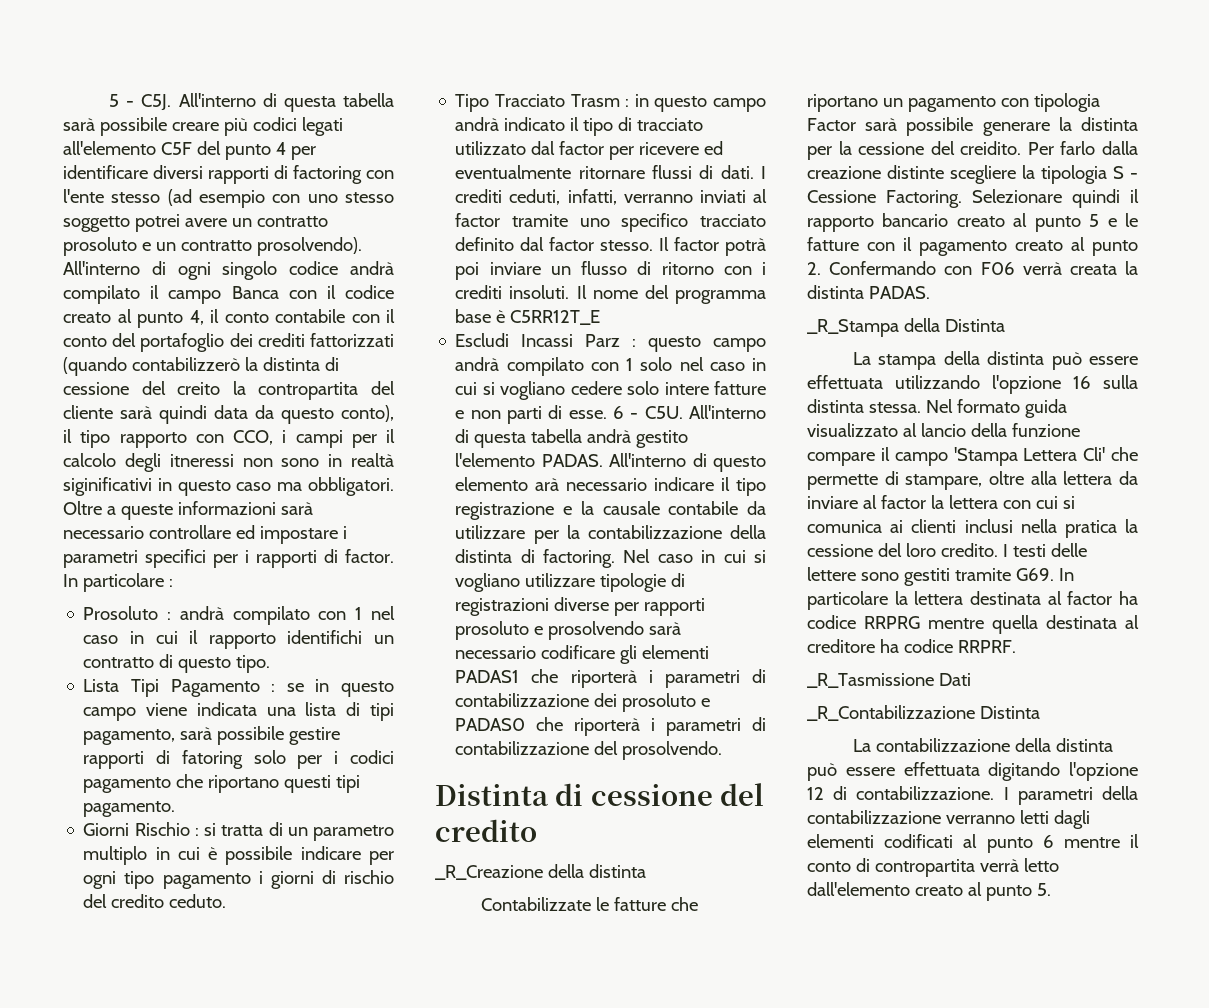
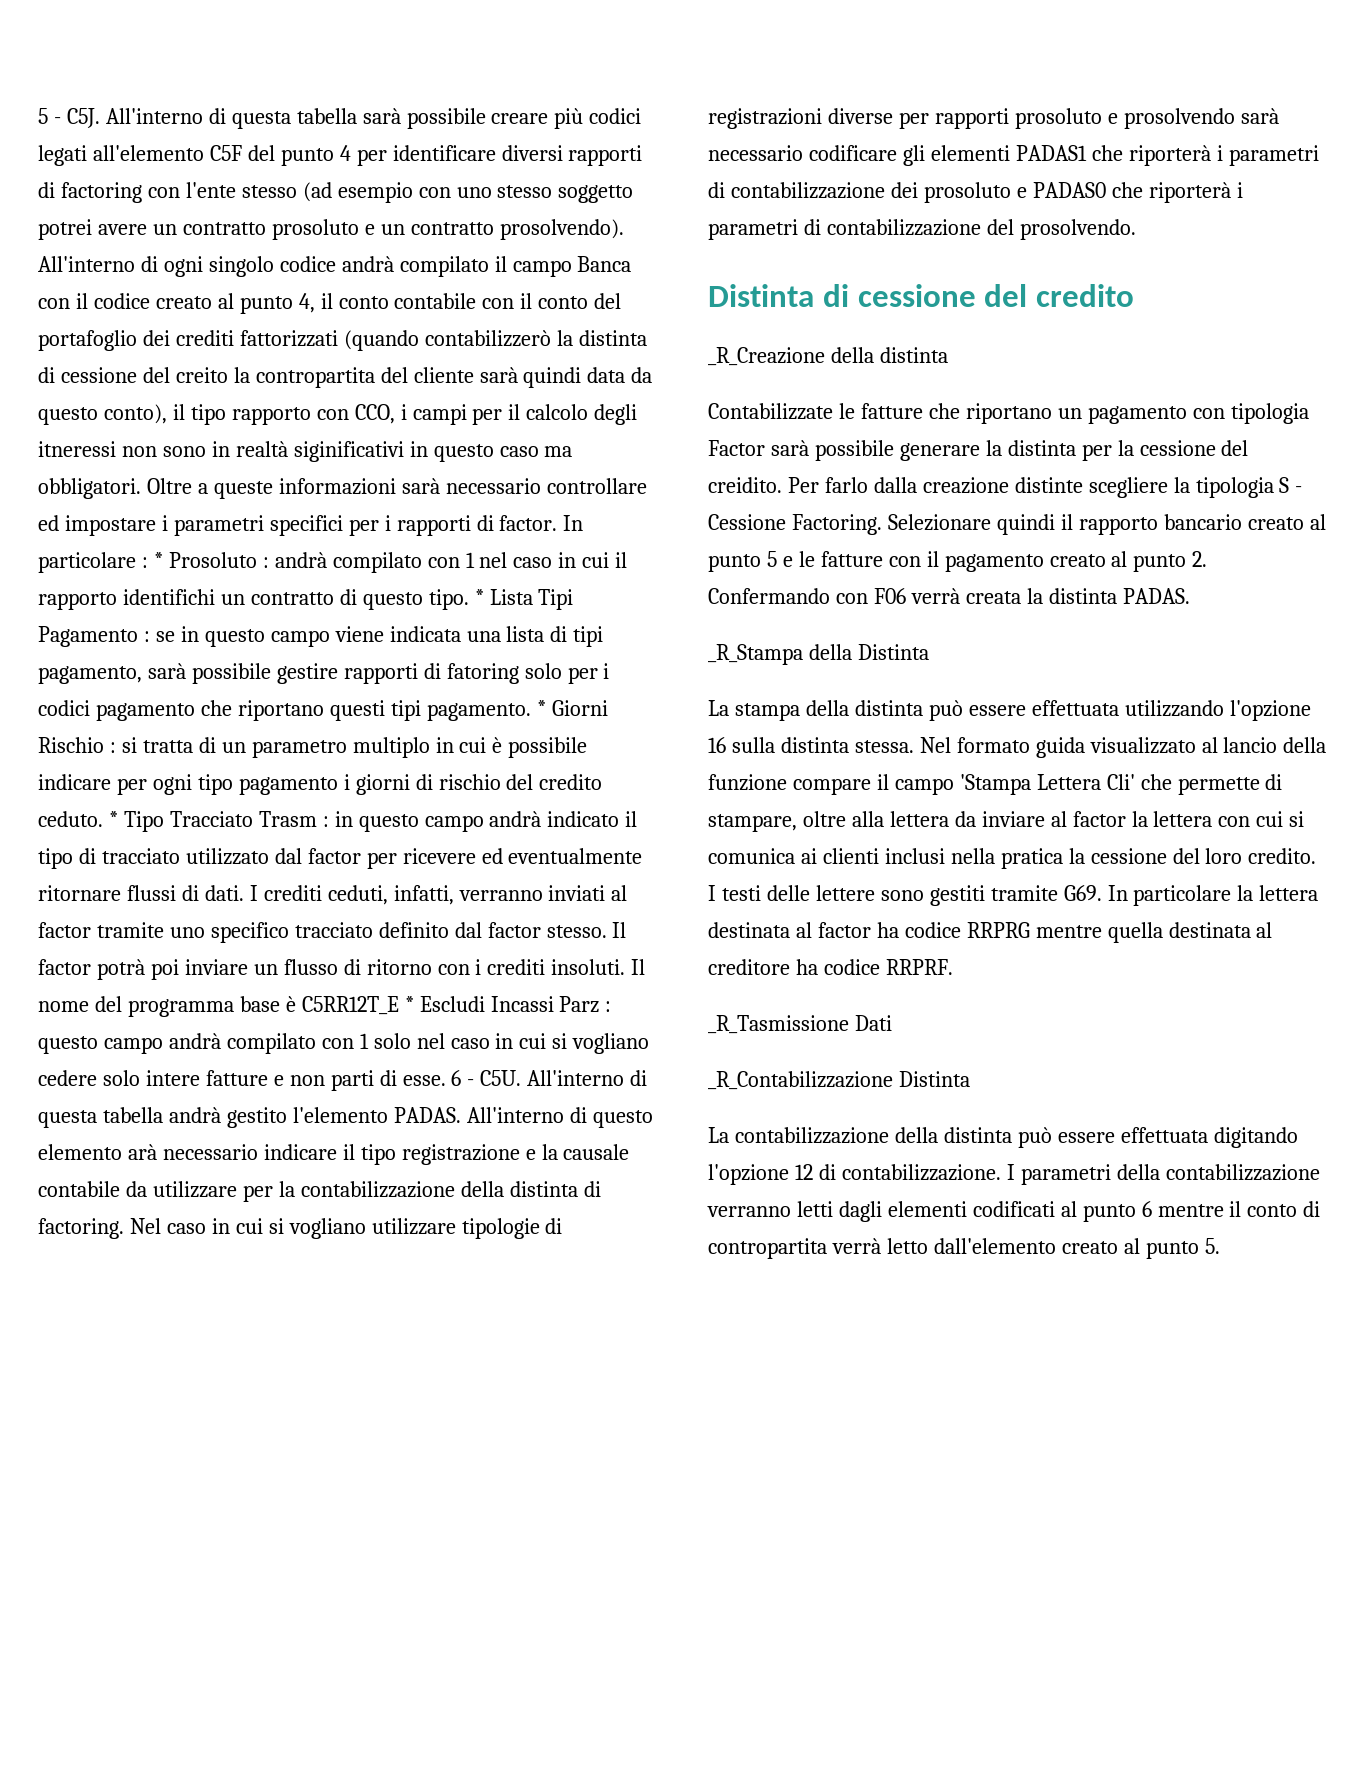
- In particolare :
- Prosoluto :
+ In particolare : * Prosoluto :
- andrà compilato con 1 nel caso in cui il rapporto identifichi un contratto di questo tipo.
- Lista Tipi Pagamento :
+ andrà compilato con 1 nel caso in cui il rapporto identifichi un contratto di questo tipo. * Lista Tipi Pagamento :
- se in questo campo viene indicata una lista di tipi pagamento, sarà possibile gestire rapporti di fatoring solo per i codici pagamento che riportano questi tipi pagamento.
- Giorni Rischio :
+ se in questo campo viene indicata una lista di tipi pagamento, sarà possibile gestire rapporti di fatoring solo per i codici pagamento che riportano questi tipi pagamento. * Giorni Rischio :
- si tratta di un parametro multiplo in cui è possibile indicare per ogni tipo pagamento i giorni di rischio del credito ceduto.
- Tipo Tracciato Trasm :
+ si tratta di un parametro multiplo in cui è possibile indicare per ogni tipo pagamento i giorni di rischio del credito ceduto. * Tipo Tracciato Trasm :
- Il nome del programma base è C5RR12T_E
- Escludi Incassi Parz : questo campo andrà compilato con 1 solo nel caso in cui si vogliano cedere solo intere fatture e non parti di esse.
+ Il nome del programma base è C5RR12T_E * Escludi Incassi Parz : questo campo andrà compilato con 1 solo nel caso in cui si vogliano cedere solo intere fatture e non parti di esse.

